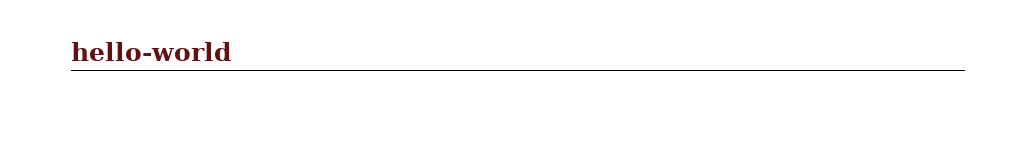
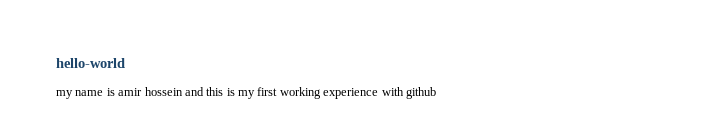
+ my name is amir hossein and this is my first working experience with github

